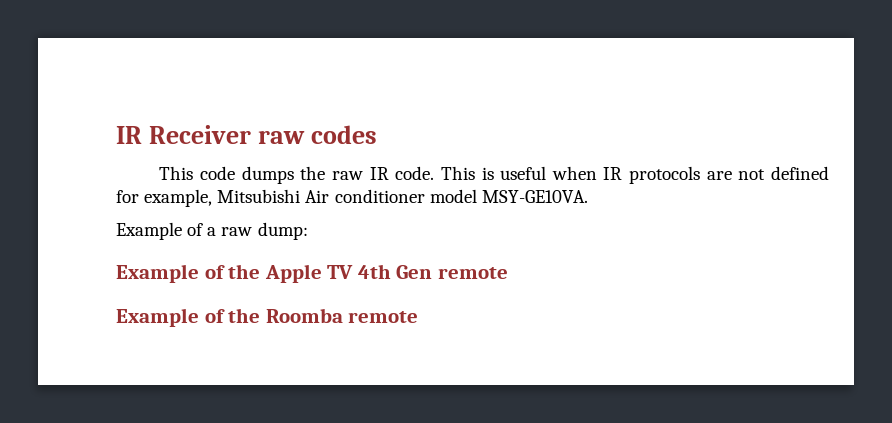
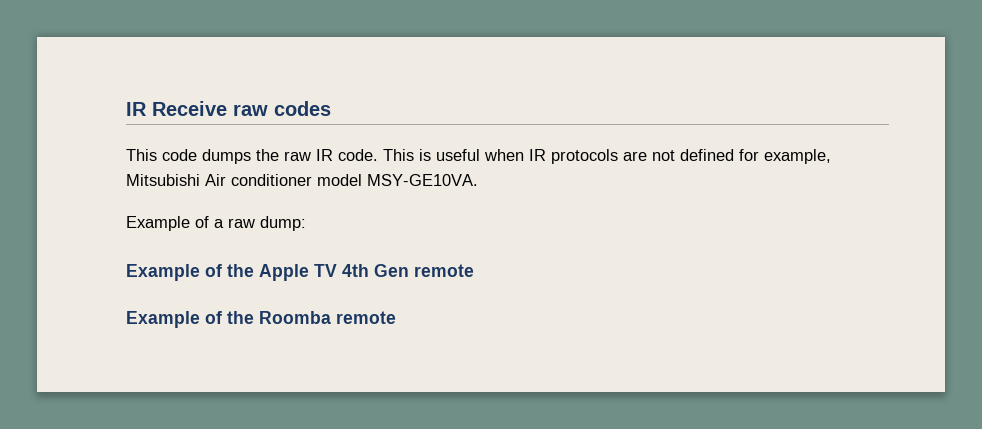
- IR Receiver raw codes
+ IR Receive raw codes

